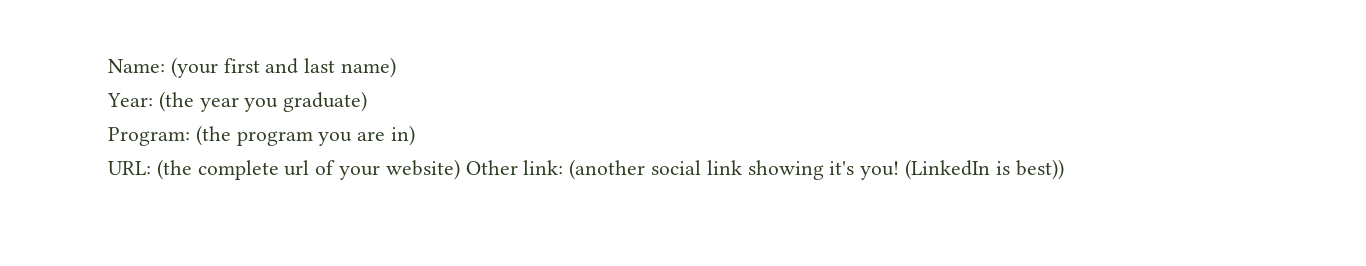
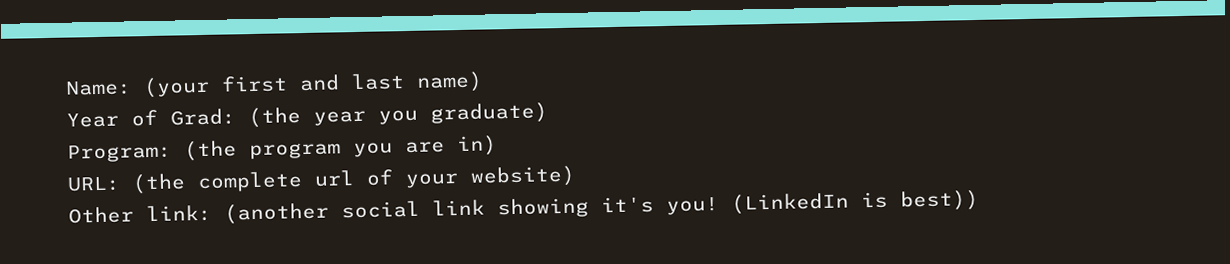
- Year: (the year you graduate)
+ Year of Grad: (the year you graduate)
- URL: (the complete url of your website) Other link: (another social link showing it's you!
+ URL: (the complete url of your website)
+ Other link: (another social link showing it's you!

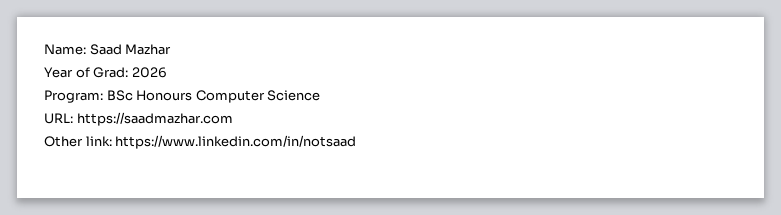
- Name: (your first and last name)
- Year of Grad: (the year you graduate)
- Program: (the program you are in)
- URL: (the complete url of your website)
- Other link: (another social link showing it's you! (LinkedIn is best))
+ Name: Saad Mazhar
+ Year of Grad: 2026
+ Program: BSc Honours Computer Science
+ URL: https://saadmazhar.com
+ Other link: https://www.linkedin.com/in/notsaad

